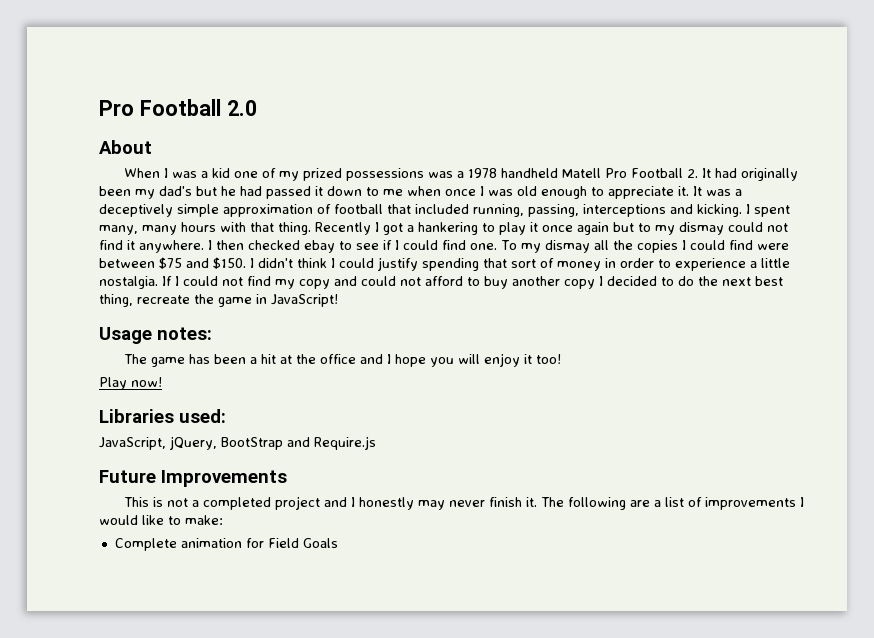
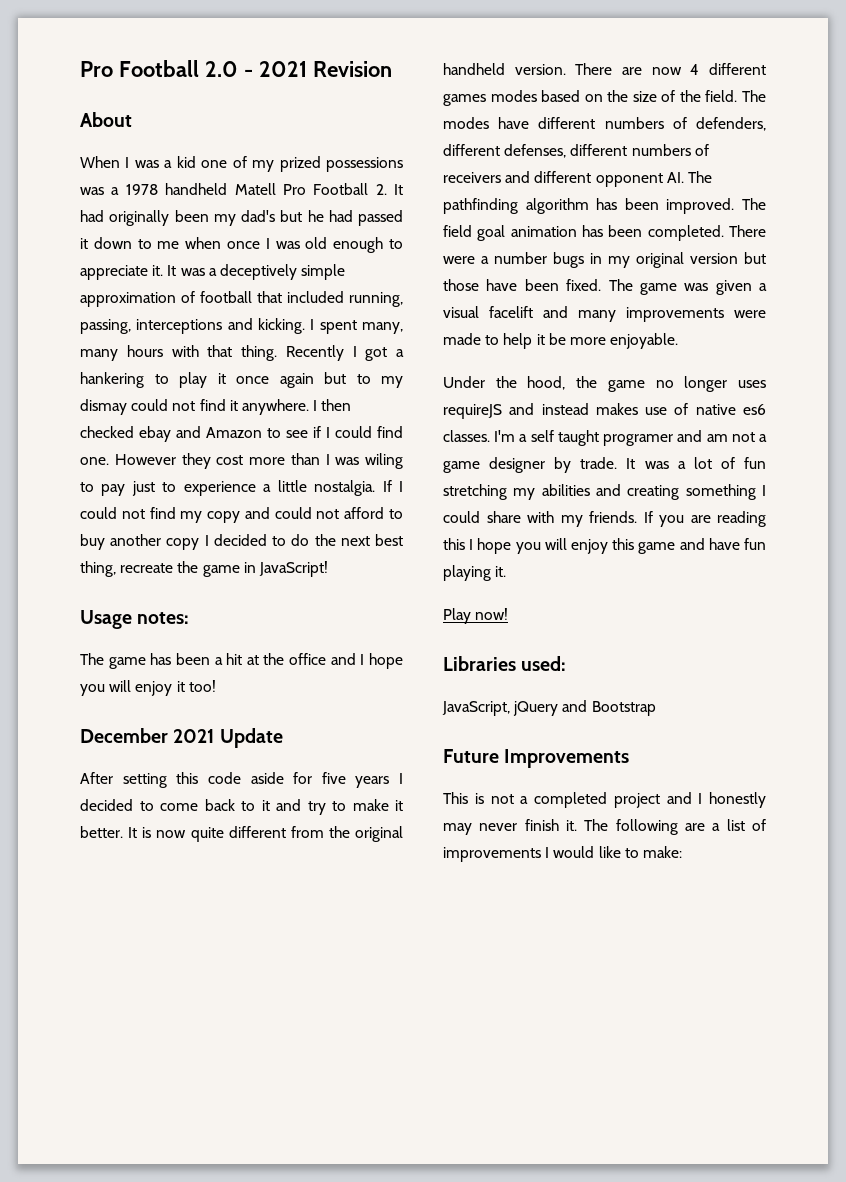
- Pro Football 2.0
+ Pro Football 2.0 - 2021 Revision
- I then checked ebay to see if I could find one.
+ I then checked ebay and Amazon to see if I could find one.
- To my dismay all the copies I could find were between $75 and $150. I didn't think I could justify spending that sort of money in order to experience a little nostalgia.
+ However they cost more than I was wiling to pay just to experience a little nostalgia.
+ December 2021 Update
+ After setting this code aside for five years I decided to come back to it and try to make it better. It is now quite different from the original handheld version. There are now 4 different games modes based on the size of the field. The modes have different numbers of defenders, different defenses, different numbers of receivers and different opponent AI. The pathfinding algorithm has been improved. The field goal animation has been completed. There were a number bugs in my original version but those have been fixed. The game was given a visual facelift and many improvements were made to help it be more enjoyable.
+ Under the hood, the game no longer uses requireJS and instead makes use of native es6 classes. I'm a self taught programer and am not a game designer by trade. It was a lot of fun stretching my abilities and creating something I could share with my friends. If you are reading this I hope you will enjoy this game and have fun playing it.
- JavaScript, jQuery, BootStrap and Require.js
+ JavaScript, jQuery and Bootstrap
- Complete animation for Field Goals

